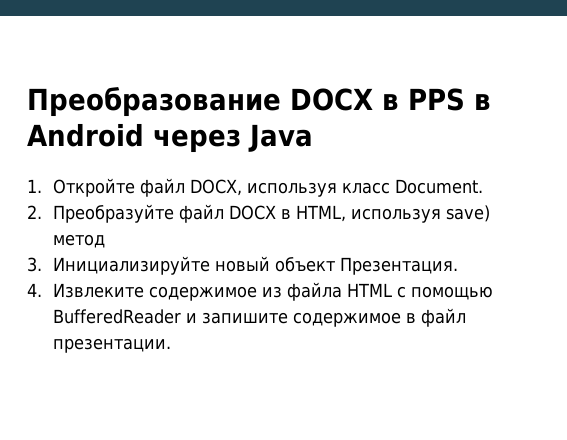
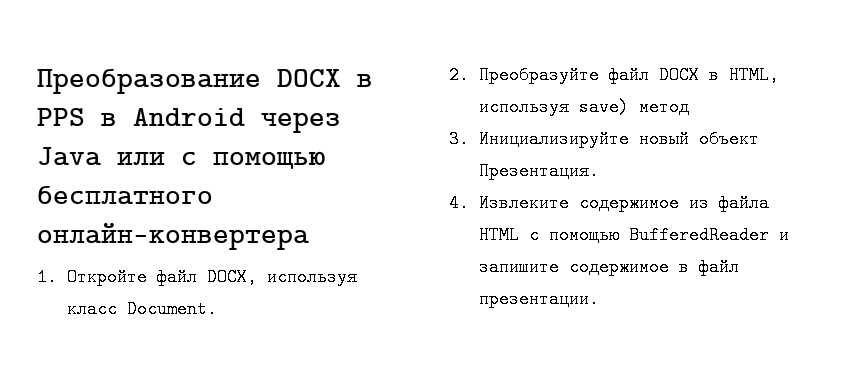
- Преобразование DOCX в PPS в Android через Java
+ Преобразование DOCX в PPS в Android через Java или с помощью бесплатного онлайн-конвертера

